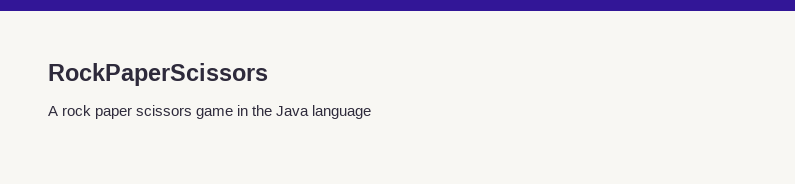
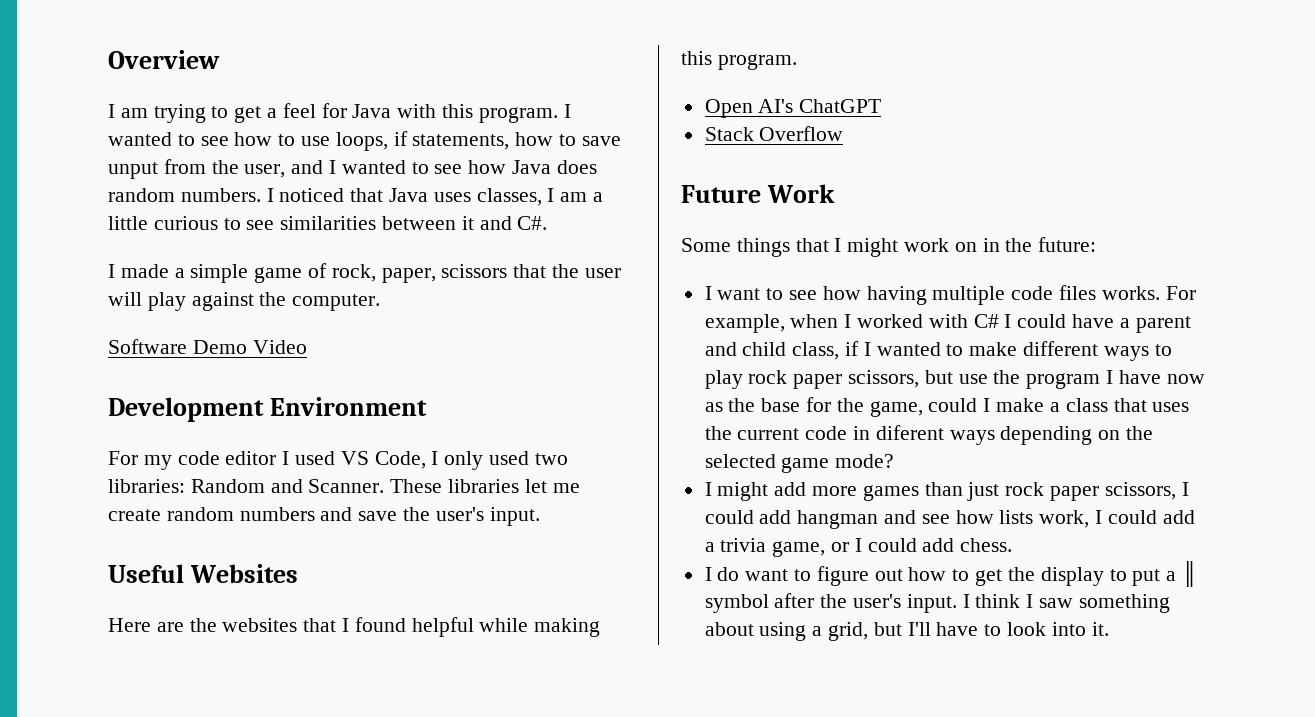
- RockPaperScissors
- A rock paper scissors game in the Java language
+ Overview
+ I am trying to get a feel for Java with this program. I wanted to see how to use loops, if statements, how to save unput from the user, and I wanted to see how Java does random numbers. I noticed that Java uses classes, I am a little curious to see similarities between it and C#.
+ I made a simple game of rock, paper, scissors that the user will play against the computer.
+ Software Demo Video
+ Development Environment
+ For my code editor I used VS Code, I only used two libraries: Random and Scanner. These libraries let me create random numbers and save the user's input.
+ Useful Websites
+ Here are the websites that I found helpful while making this program.
+ Open AI's ChatGPT
+ Stack Overflow
+ Future Work
+ Some things that I might work on in the future:
+ I want to see how having multiple code files works. For example, when I worked with C# I could have a parent and child class, if I wanted to make different ways to play rock paper scissors, but use the program I have now as the base for the game, could I make a class that uses the current code in diferent ways depending on the selected game mode?
+ I might add more games than just rock paper scissors, I could add hangman and see how lists work, I could add a trivia game, or I could add chess.
+ I do want to figure out how to get the display to put a ║ symbol after the user's input. I think I saw something about using a grid, but I'll have to look into it.

